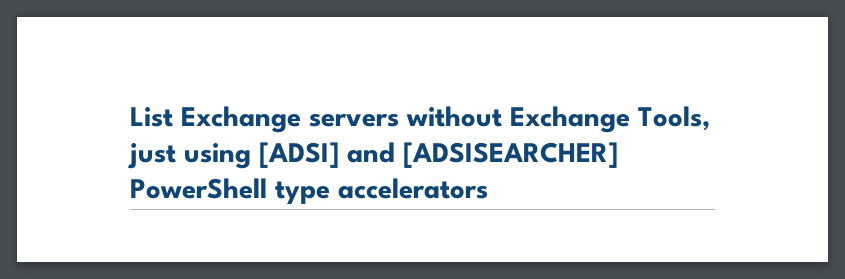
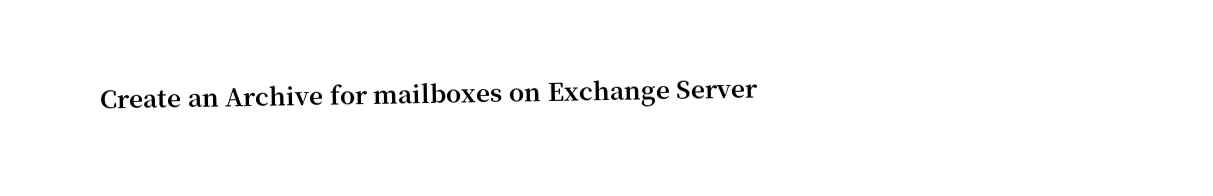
- List Exchange servers without Exchange Tools, just using [ADSI] and [ADSISEARCHER] PowerShell type accelerators
+ Create an Archive for mailboxes on Exchange Server

